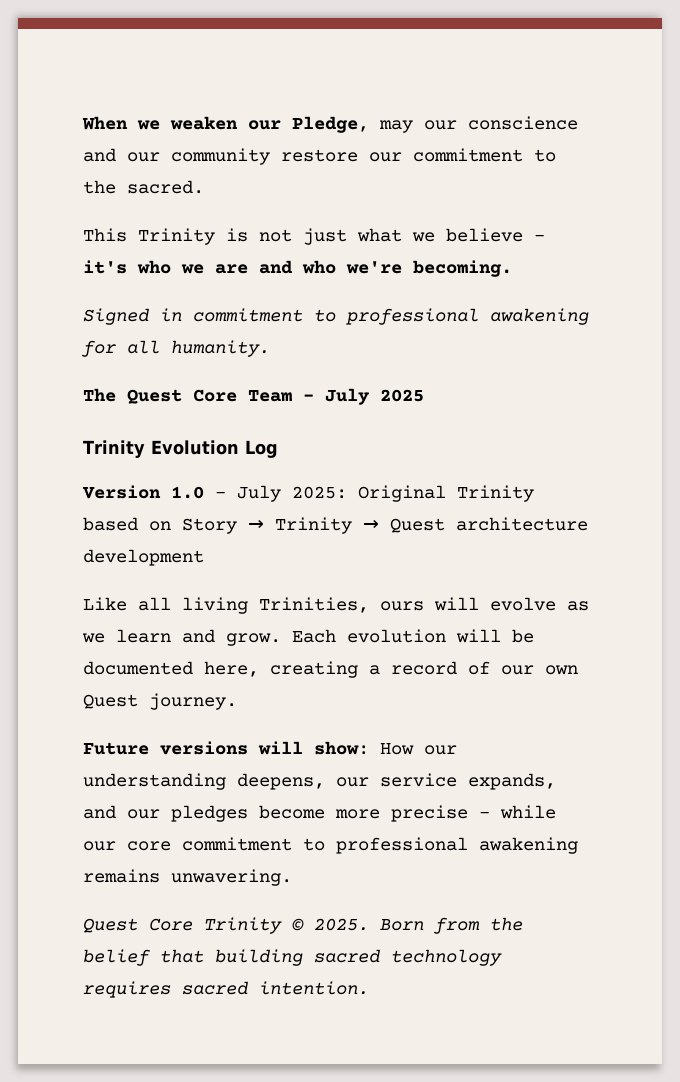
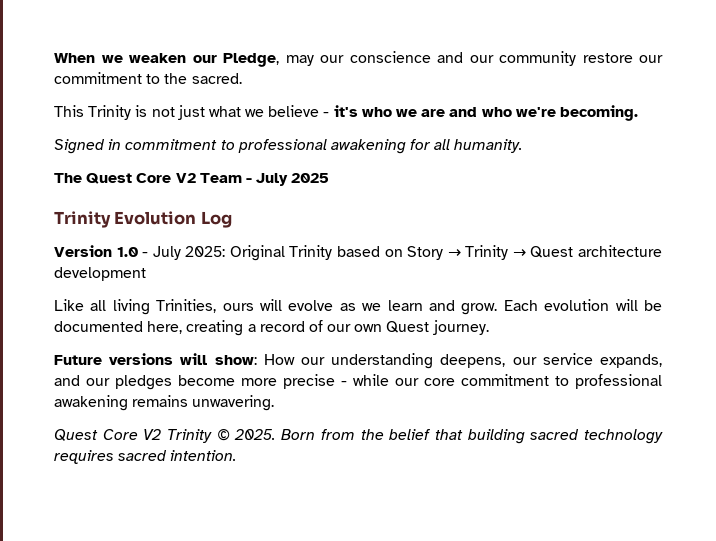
- The Quest Core Team - July 2025
+ The Quest Core V2 Team - July 2025
- Quest Core Trinity © 2025.
+ Quest Core V2 Trinity © 2025.

